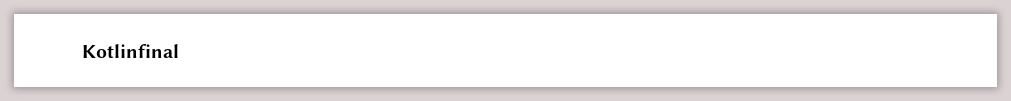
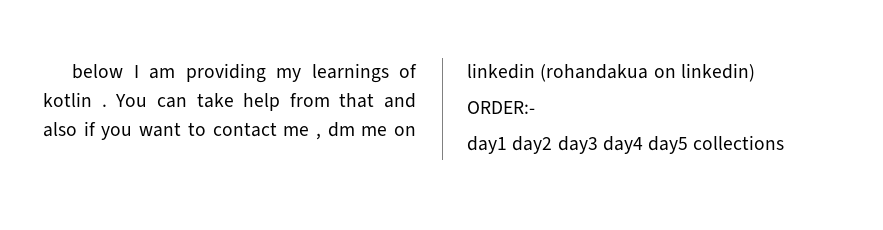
- Kotlinfinal
+ below I am providing my learnings of kotlin . You can take help from that and also if you want to contact me , dm me on linkedin (rohandakua on linkedin)
+ ORDER:-
+ day1 day2 day3 day4 day5 collections

